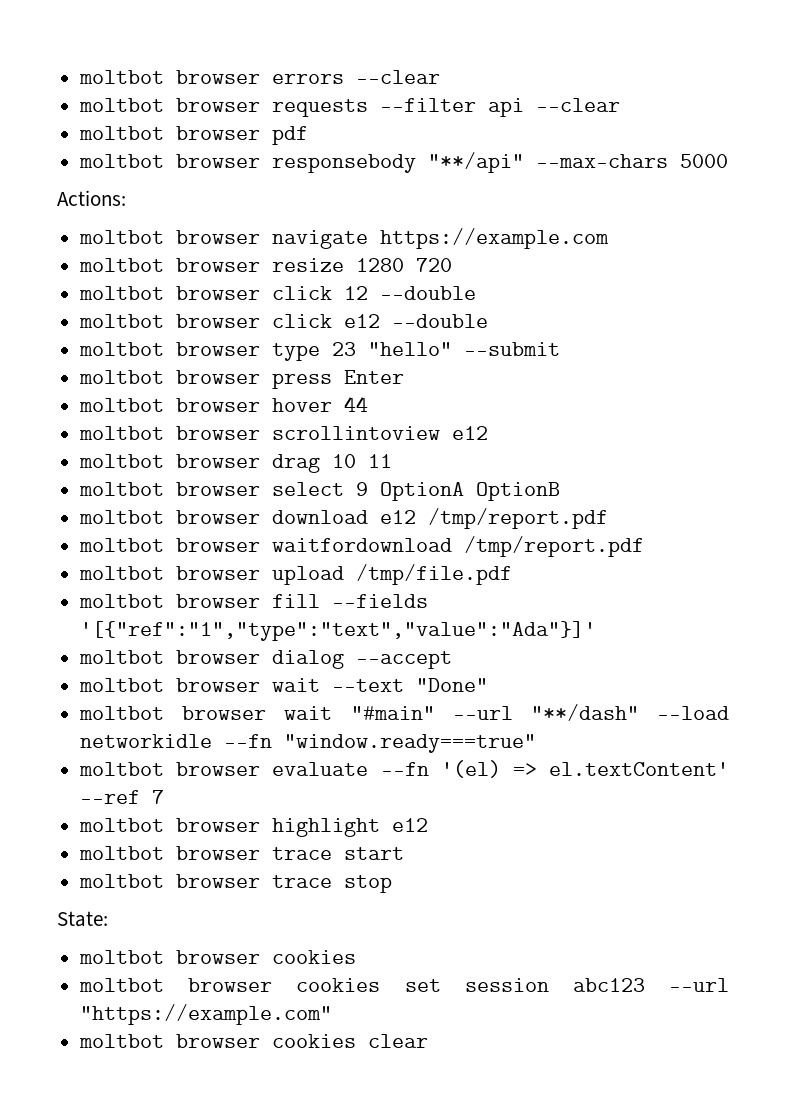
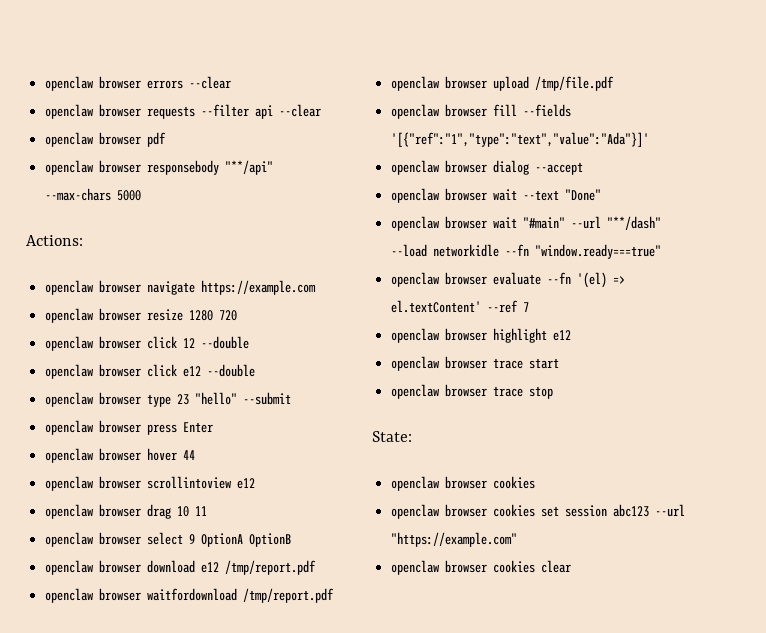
- moltbot browser errors --clear
+ openclaw browser errors --clear
- moltbot browser requests --filter api --clear
+ openclaw browser requests --filter api --clear
- moltbot browser pdf
+ openclaw browser pdf
- moltbot browser responsebody "**/api" --max-chars 5000
+ openclaw browser responsebody "**/api" --max-chars 5000
- moltbot browser navigate https://example.com
+ openclaw browser navigate https://example.com
- moltbot browser resize 1280 720
+ openclaw browser resize 1280 720
- moltbot browser click 12 --double
+ openclaw browser click 12 --double
- moltbot browser click e12 --double
+ openclaw browser click e12 --double
- moltbot browser type 23 "hello" --submit
+ openclaw browser type 23 "hello" --submit
- moltbot browser press Enter
+ openclaw browser press Enter
- moltbot browser hover 44
+ openclaw browser hover 44
- moltbot browser scrollintoview e12
+ openclaw browser scrollintoview e12
- moltbot browser drag 10 11
+ openclaw browser drag 10 11
- moltbot browser select 9 OptionA OptionB
+ openclaw browser select 9 OptionA OptionB
- moltbot browser download e12 /tmp/report.pdf
+ openclaw browser download e12 /tmp/report.pdf
- moltbot browser waitfordownload /tmp/report.pdf
+ openclaw browser waitfordownload /tmp/report.pdf
- moltbot browser upload /tmp/file.pdf
+ openclaw browser upload /tmp/file.pdf
- moltbot browser fill --fields '[{"ref":"1","type":"text","value":"Ada"}]'
+ openclaw browser fill --fields '[{"ref":"1","type":"text","value":"Ada"}]'
- moltbot browser dialog --accept
+ openclaw browser dialog --accept
- moltbot browser wait --text "Done"
+ openclaw browser wait --text "Done"
- moltbot browser wait "#main" --url "**/dash" --load networkidle --fn "window.ready===true"
+ openclaw browser wait "#main" --url "**/dash" --load networkidle --fn "window.ready===true"
- moltbot browser evaluate --fn '(el) => el.textContent' --ref 7
+ openclaw browser evaluate --fn '(el) => el.textContent' --ref 7
- moltbot browser highlight e12
+ openclaw browser highlight e12
- moltbot browser trace start
+ openclaw browser trace start
- moltbot browser trace stop
+ openclaw browser trace stop
  State:
- moltbot browser cookies
+ openclaw browser cookies
- moltbot browser cookies set session abc123 --url "https://example.com"
+ openclaw browser cookies set session abc123 --url "https://example.com"
- moltbot browser cookies clear
+ openclaw browser cookies clear

